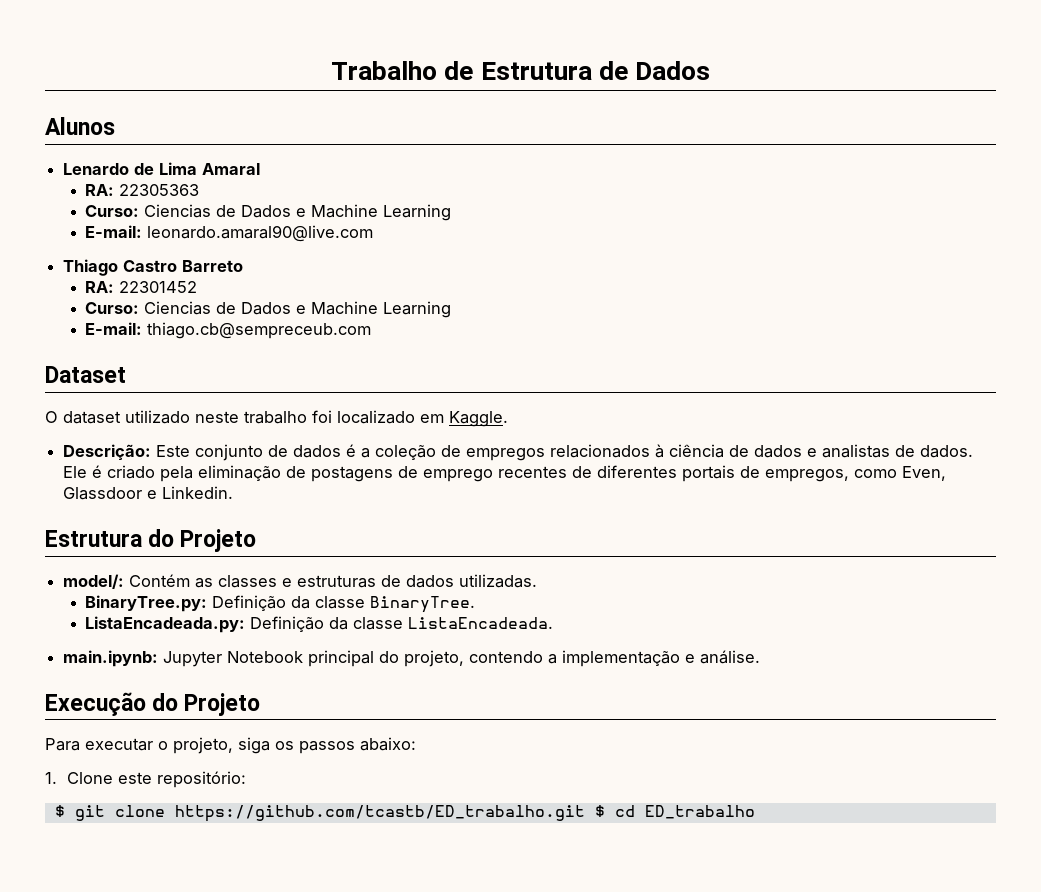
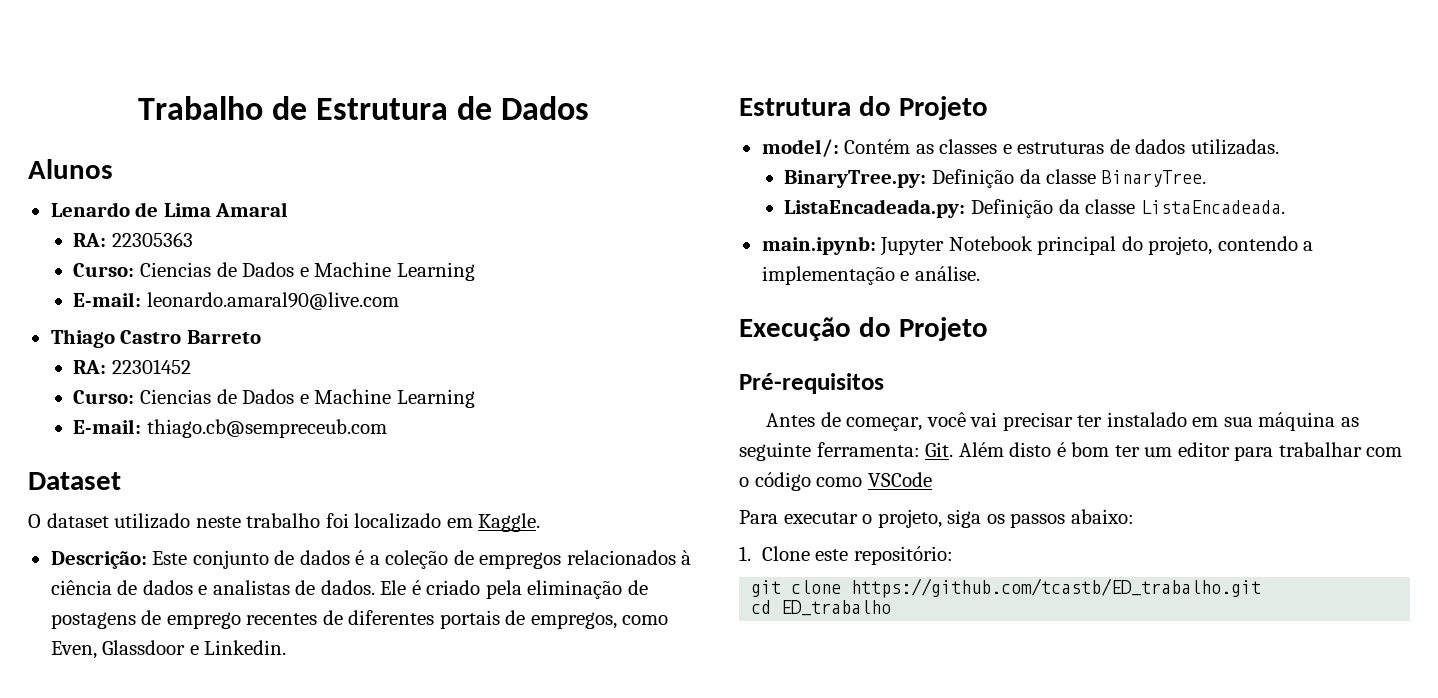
+ Pré-requisitos
+ Antes de começar, você vai precisar ter instalado em sua máquina as seguinte ferramenta: Git. Além disto é bom ter um editor para trabalhar com o código como VSCode
- $ git clone https://github.com/tcastb/ED_trabalho.git $ cd ED_trabalho
+ git clone https://github.com/tcastb/ED_trabalho.git
+ cd ED_trabalho

